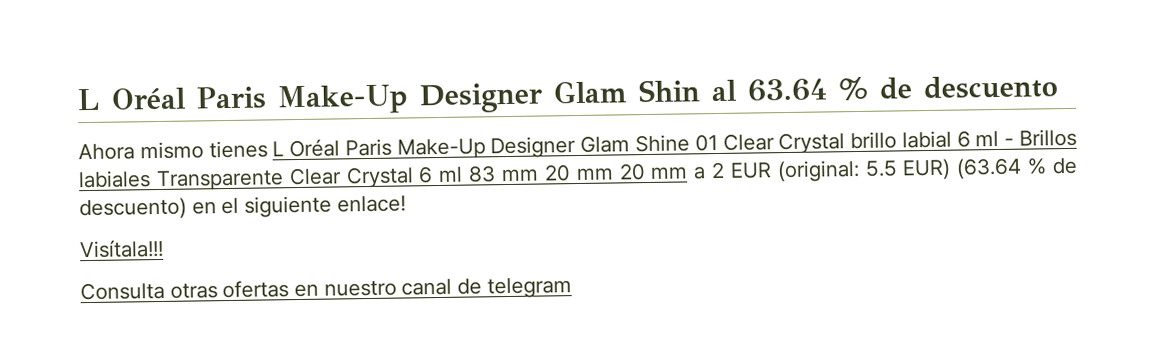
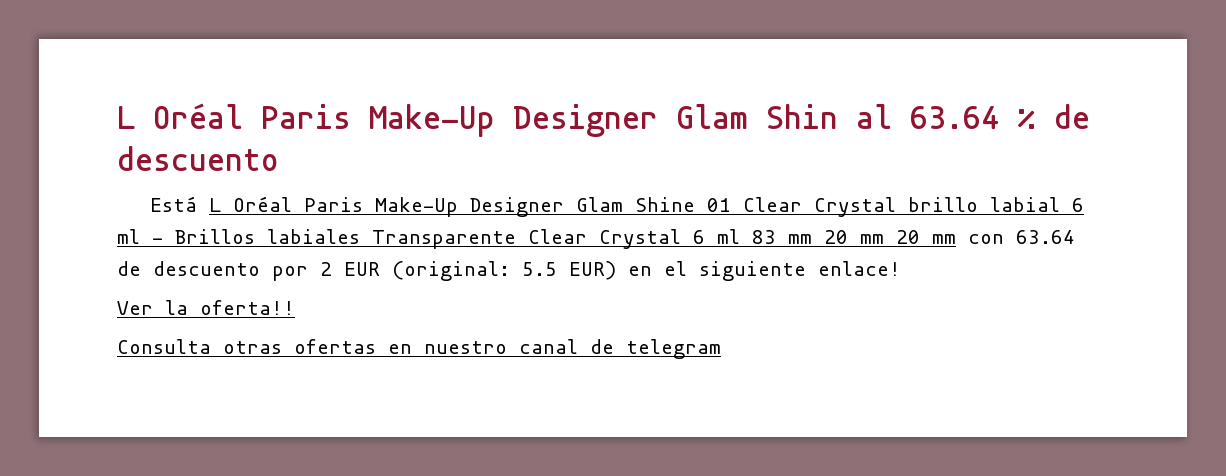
- Ahora mismo tienes L Oréal Paris Make-Up Designer Glam Shine 01 Clear Crystal brillo labial 6 ml - Brillos labiales Transparente Clear Crystal 6 ml 83 mm 20 mm 20 mm a 2 EUR (original: 5.5 EUR) (63.64 % de descuento) en el siguiente enlace!
+ Está L Oréal Paris Make-Up Designer Glam Shine 01 Clear Crystal brillo labial 6 ml - Brillos labiales Transparente Clear Crystal 6 ml 83 mm 20 mm 20 mm con 63.64 de descuento por 2 EUR (original: 5.5 EUR) en el siguiente enlace!
- Visítala!!!
+ Ver la oferta!!

